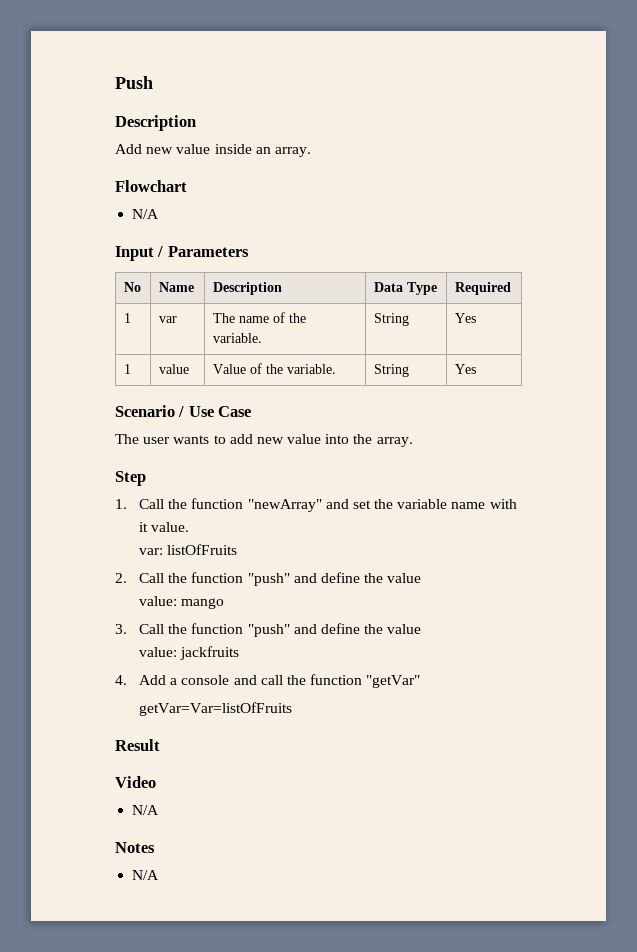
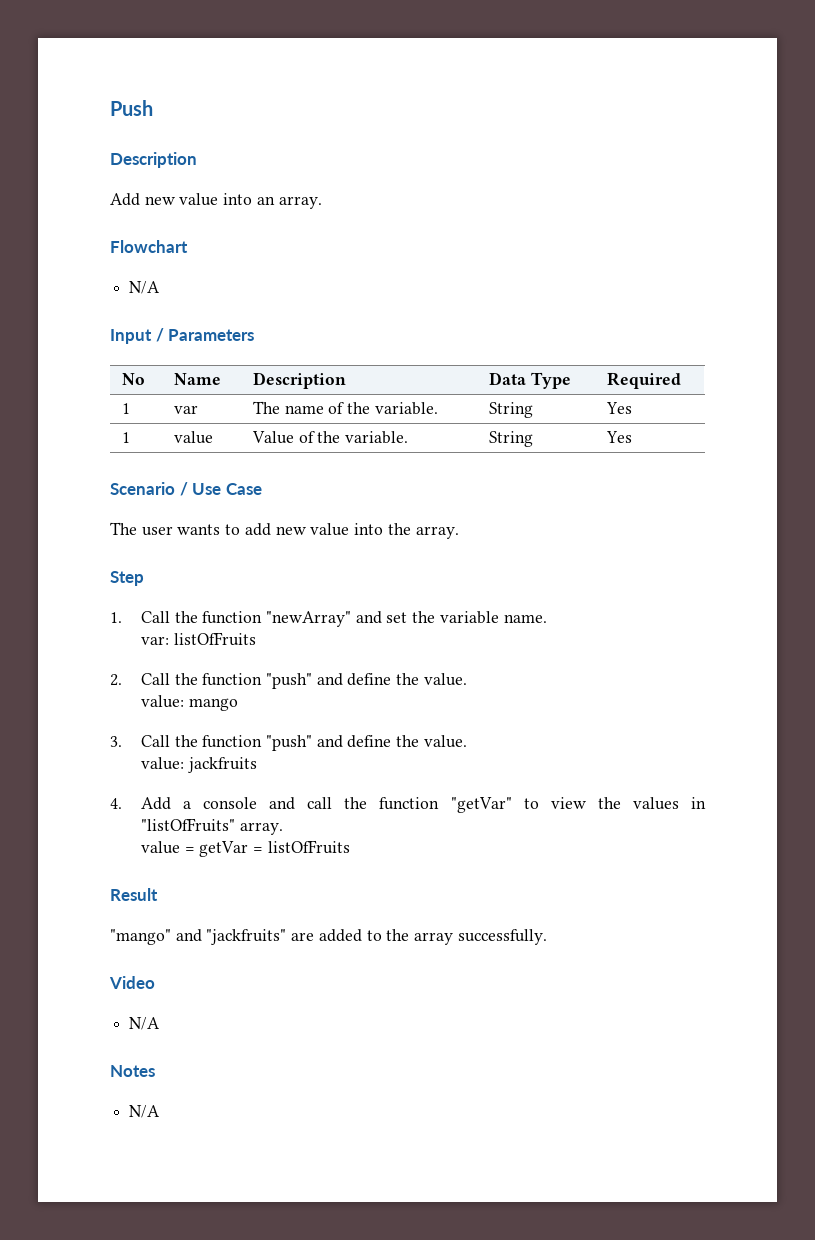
- Add new value inside an array.
+ Add new value into an array.
- 1. Call the function "newArray" and set the variable name with it value.
+ 1. Call the function "newArray" and set the variable name.
- 2. Call the function "push" and define the value
+ 2. Call the function "push" and define the value.
- 3. Call the function "push" and define the value
+ 3. Call the function "push" and define the value.
- 4. Add a console and call the function "getVar"
- getVar=Var=listOfFruits
+ 4. Add a console and call the function "getVar" to view the values in "listOfFruits" array.
+ value = getVar = listOfFruits
  Result
+ "mango" and "jackfruits" are added to the array successfully.

